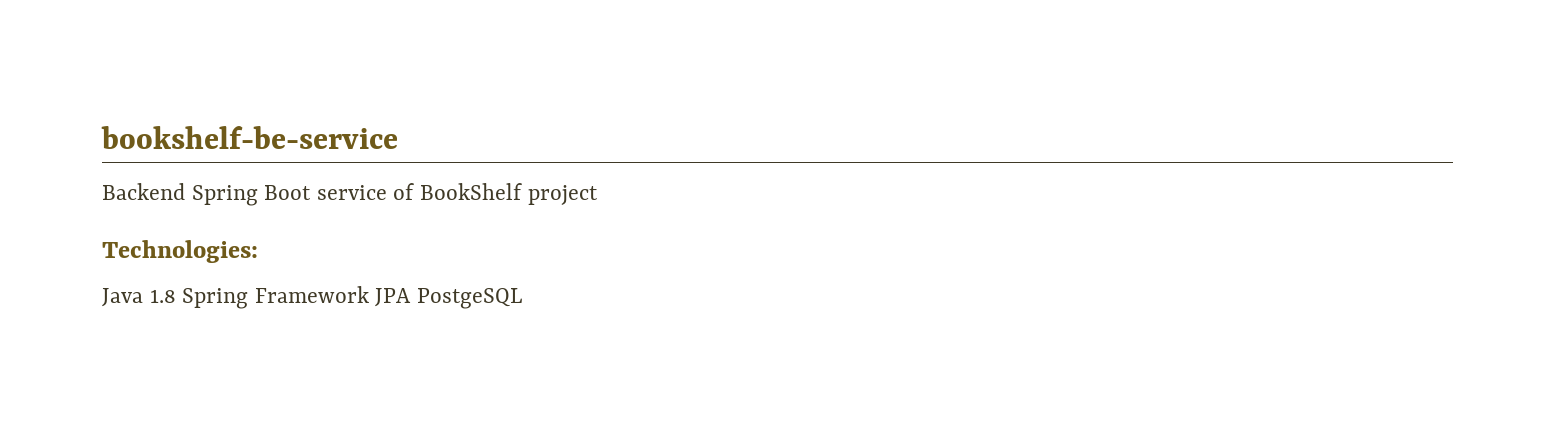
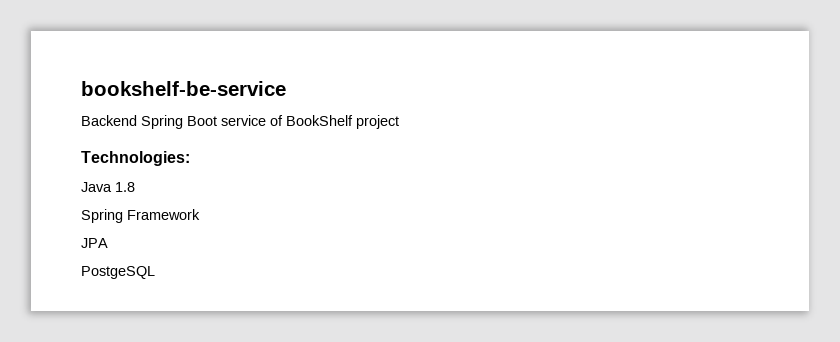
- Java 1.8 Spring Framework JPA PostgeSQL
+ Java 1.8
+ Spring Framework
+ JPA
+ PostgeSQL

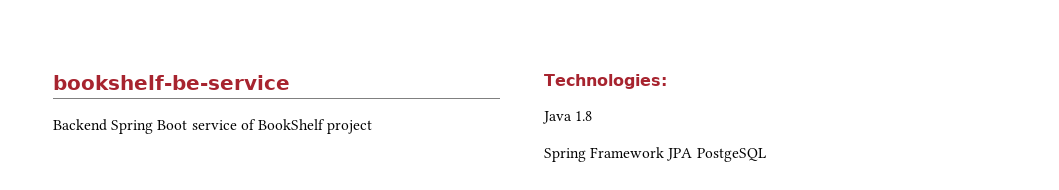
- Spring Framework
- JPA
- PostgeSQL
+ Spring Framework JPA PostgeSQL

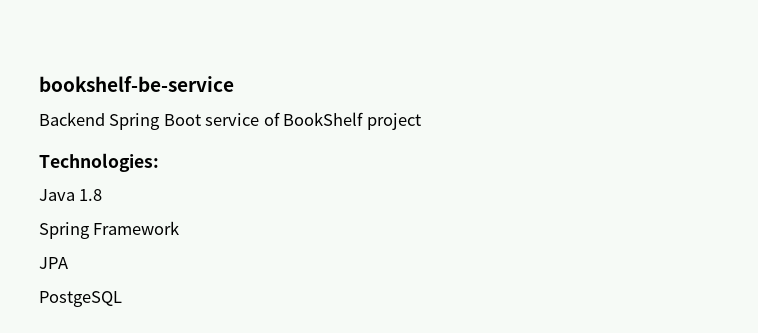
- Spring Framework JPA PostgeSQL
+ Spring Framework
+ JPA
+ PostgeSQL

